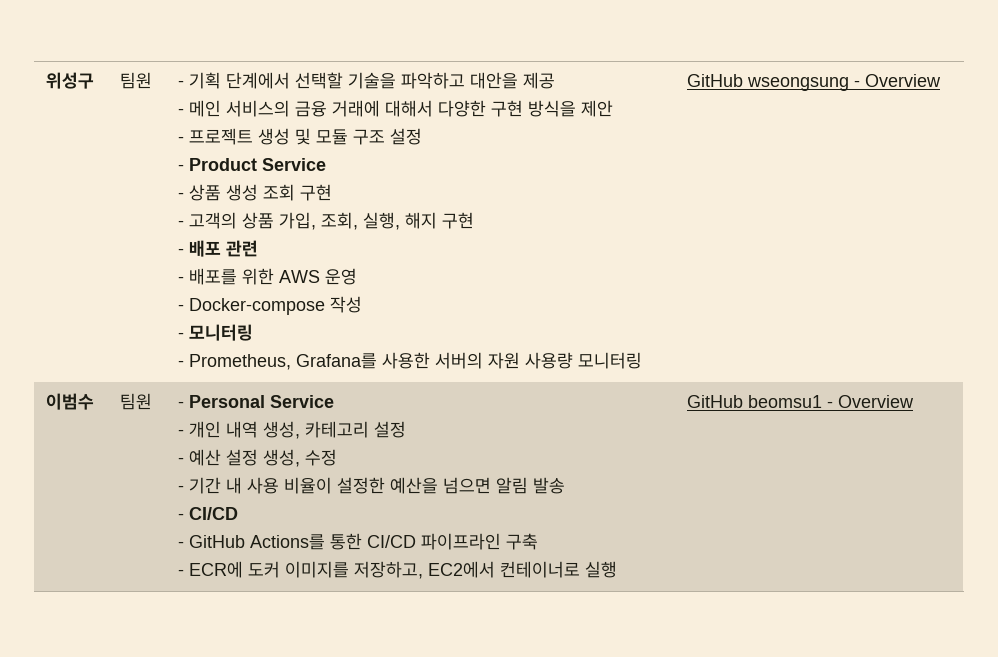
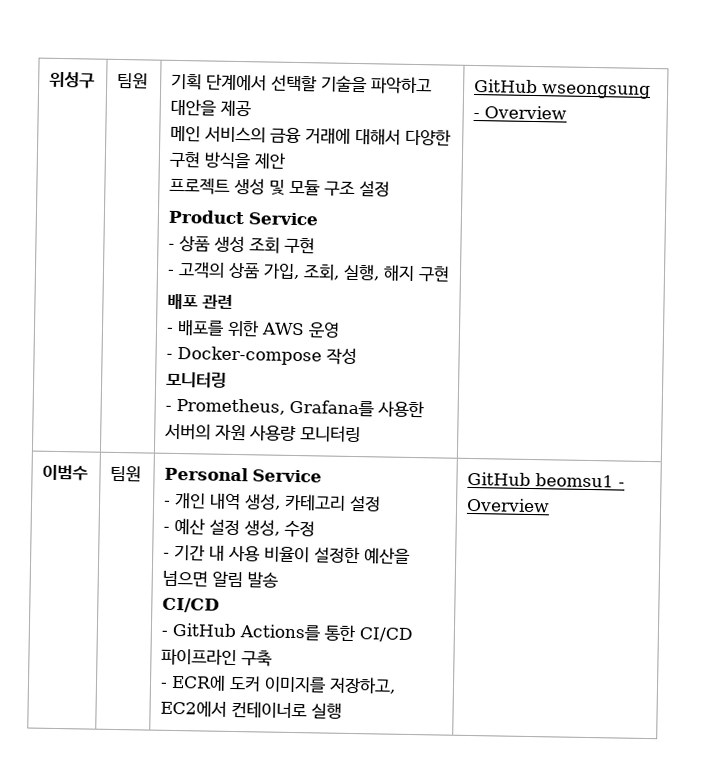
- - 기획 단계에서 선택할 기술을 파악하고 대안을 제공
+ 기획 단계에서 선택할 기술을 파악하고 대안을 제공
- - 메인 서비스의 금융 거래에 대해서 다양한 구현 방식을 제안
+ 메인 서비스의 금융 거래에 대해서 다양한 구현 방식을 제안
- - 프로젝트 생성 및 모듈 구조 설정
+ 프로젝트 생성 및 모듈 구조 설정
- - Product Service
+ Product Service
- - 배포 관련
+ 배포 관련
  - Docker-compose 작성
- - 모니터링
+ 모니터링
- - Personal Service
+ Personal Service
  - 기간 내 사용 비율이 설정한 예산을 넘으면 알림 발송
- - CI/CD
+ CI/CD

